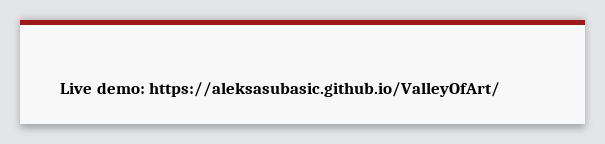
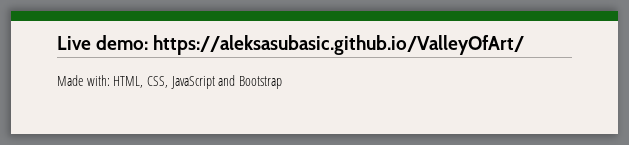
+ Made with: HTML, CSS, JavaScript and Bootstrap

